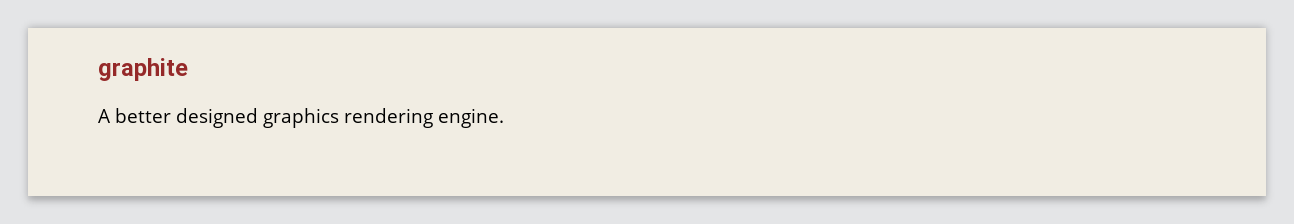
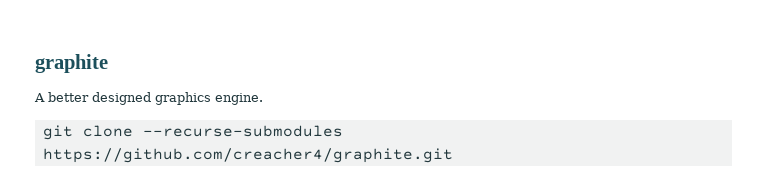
- A better designed graphics rendering engine.
+ A better designed graphics engine.
+ git clone --recurse-submodules https://github.com/creacher4/graphite.git

